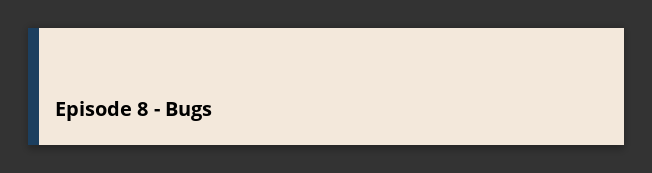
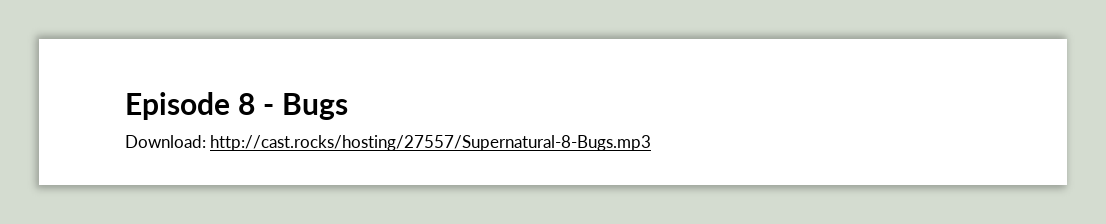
+ Download: http://cast.rocks/hosting/27557/Supernatural-8-Bugs.mp3

